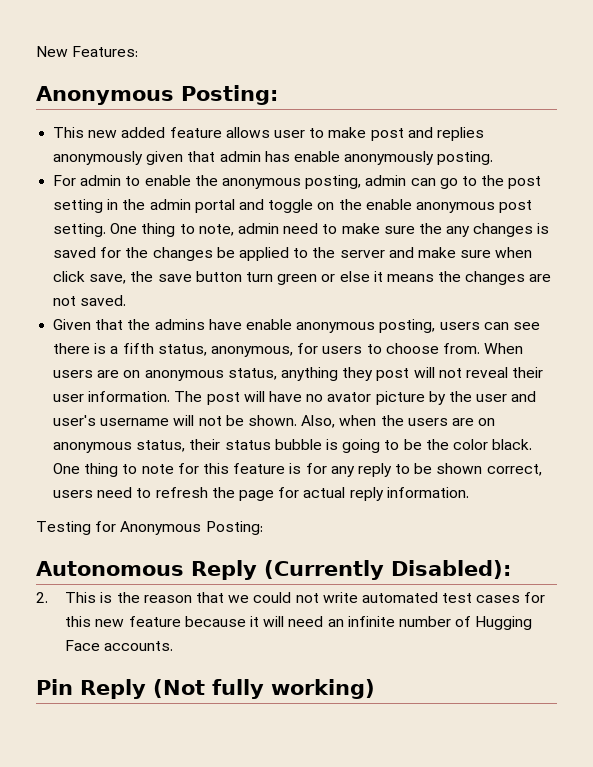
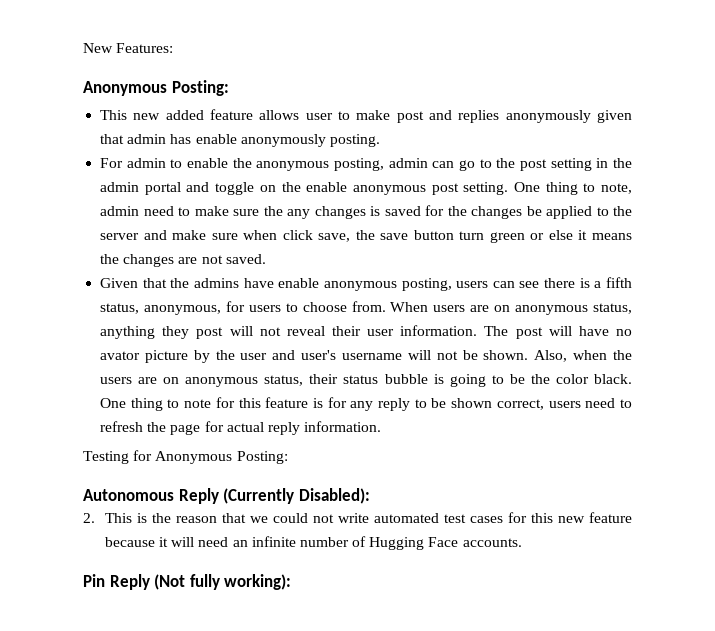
- Pin Reply (Not fully working)
+ Pin Reply (Not fully working):

